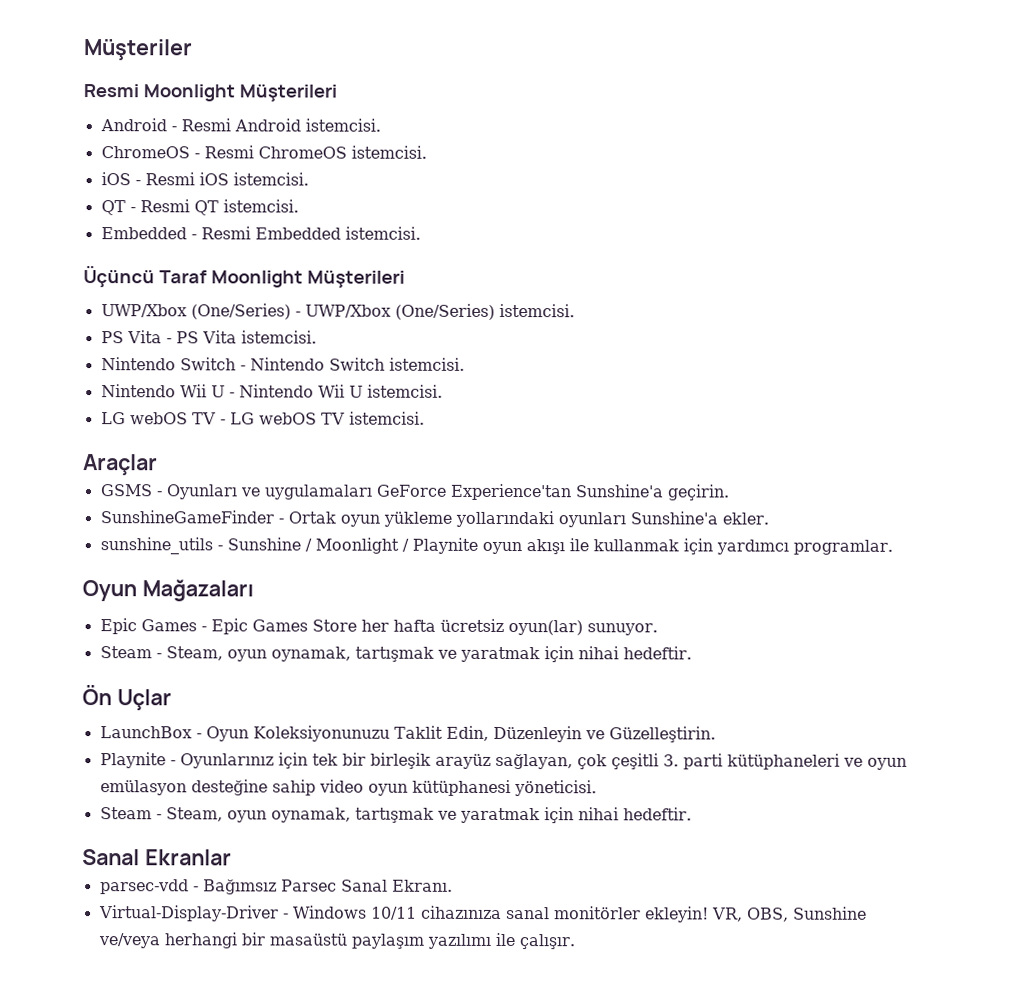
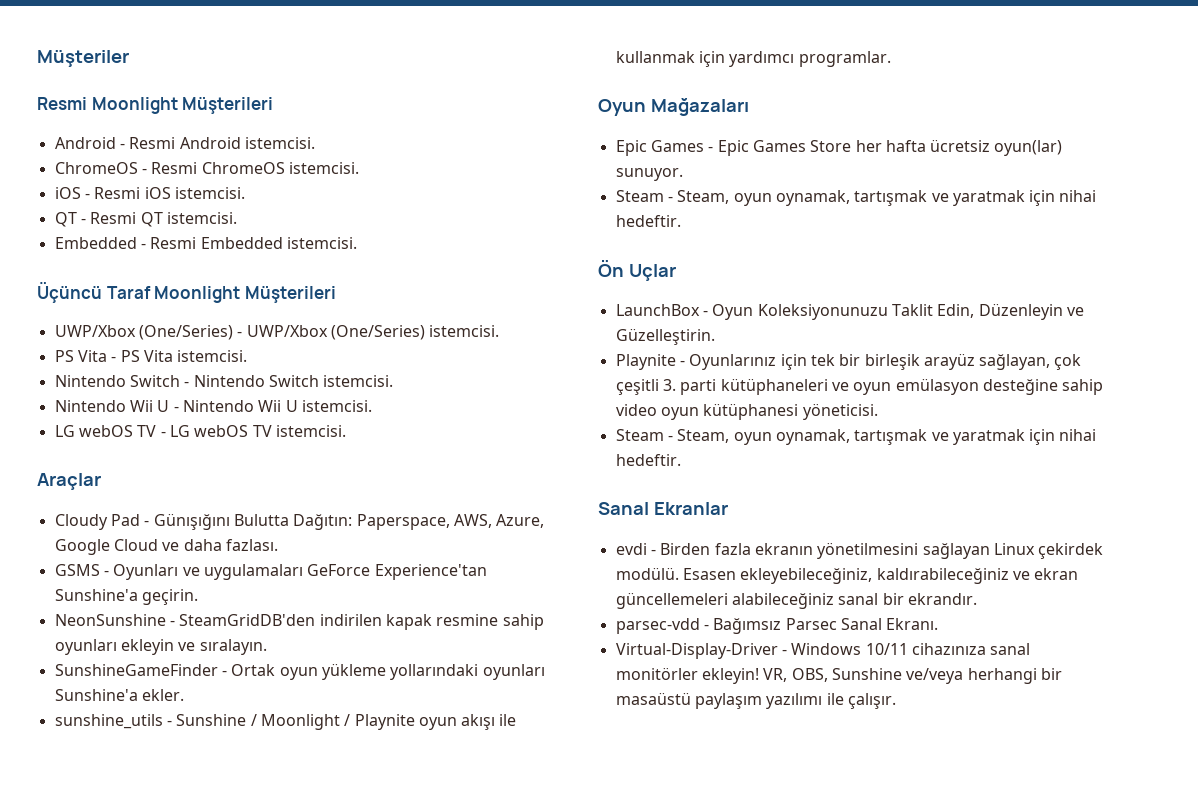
+ Cloudy Pad - Günışığını Bulutta Dağıtın: Paperspace, AWS, Azure, Google Cloud ve daha fazlası.
+ NeonSunshine - SteamGridDB'den indirilen kapak resmine sahip oyunları ekleyin ve sıralayın.
+ evdi - Birden fazla ekranın yönetilmesini sağlayan Linux çekirdek modülü. Esasen ekleyebileceğiniz, kaldırabileceğiniz ve ekran güncellemeleri alabileceğiniz sanal bir ekrandır.

